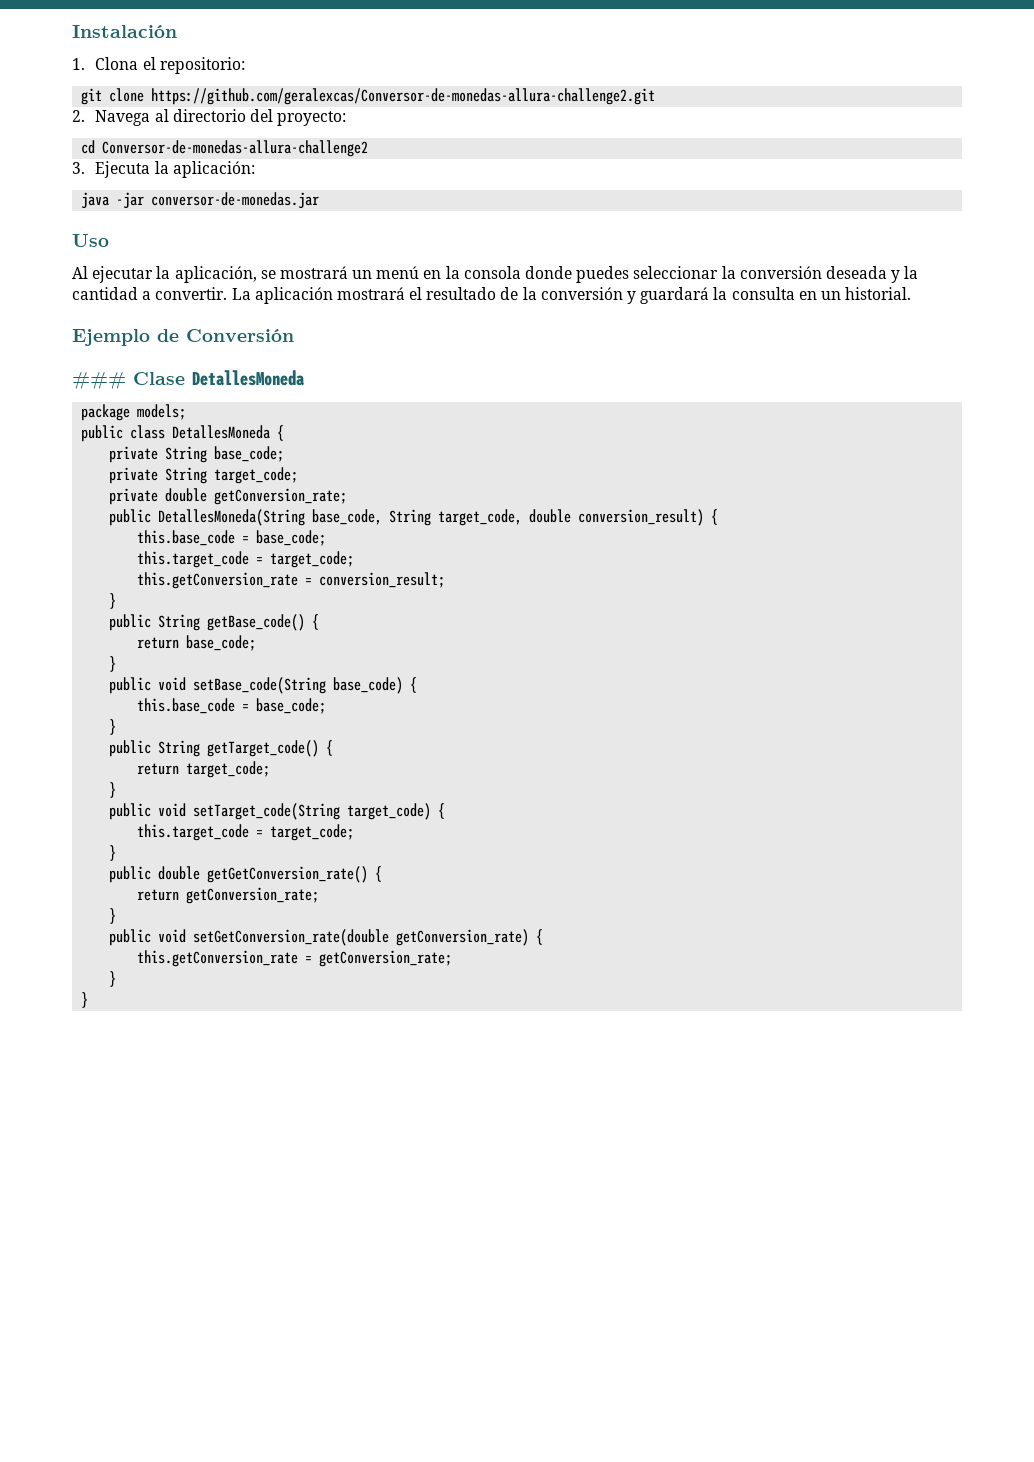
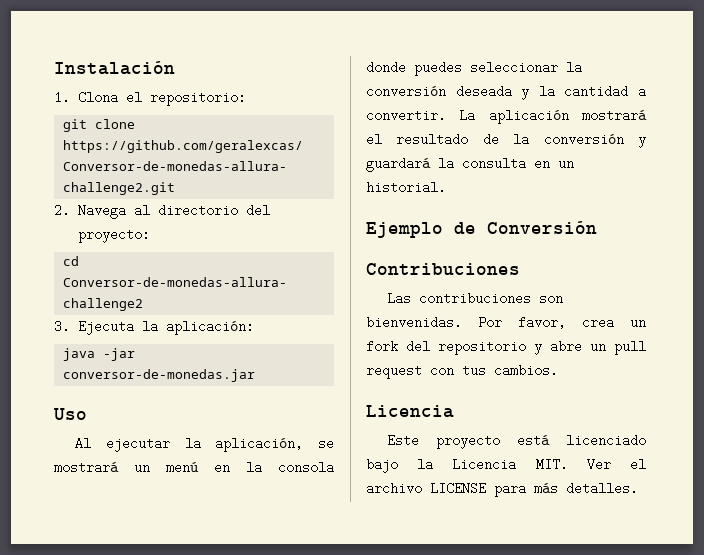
- ### Clase DetallesMoneda
- package models;
- public class DetallesMoneda {
- private String base_code;
- private String target_code;
- private double getConversion_rate;
- public DetallesMoneda(String base_code, String target_code, double conversion_result) {
- this.base_code = base_code;
- this.target_code = target_code;
- this.getConversion_rate = conversion_result;
- }
- public String getBase_code() {
- return base_code;
- }
- public void setBase_code(String base_code) {
- this.base_code = base_code;
- }
- public String getTarget_code() {
- return target_code;
- }
- public void setTarget_code(String target_code) {
- this.target_code = target_code;
- }
- public double getGetConversion_rate() {
- return getConversion_rate;
- }
- public void setGetConversion_rate(double getConversion_rate) {
- this.getConversion_rate = getConversion_rate;
- }
- }
+ Contribuciones
+ Las contribuciones son bienvenidas. Por favor, crea un fork del repositorio y abre un pull request con tus cambios.
+ Licencia
+ Este proyecto está licenciado bajo la Licencia MIT. Ver el archivo LICENSE para más detalles.

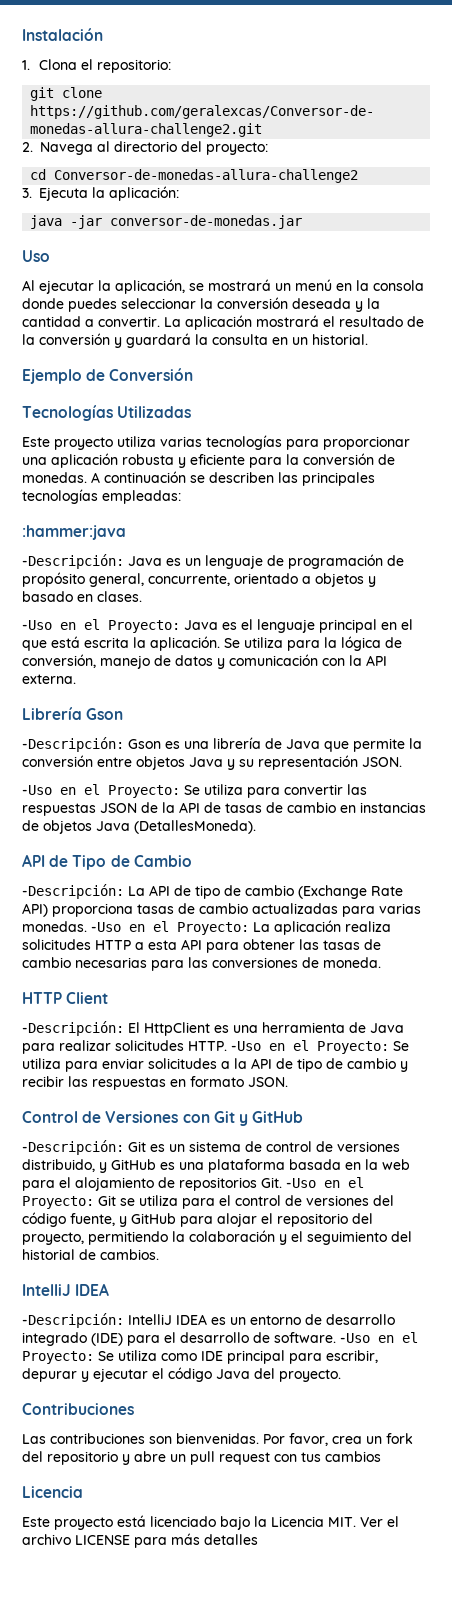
+ Tecnologías Utilizadas
+ Este proyecto utiliza varias tecnologías para proporcionar una aplicación robusta y eficiente para la conversión de monedas. A continuación se describen las principales tecnologías empleadas:
+ :hammer:java
+ -Descripción: Java es un lenguaje de programación de propósito general, concurrente, orientado a objetos y basado en clases.
+ -Uso en el Proyecto: Java es el lenguaje principal en el que está escrita la aplicación. Se utiliza para la lógica de conversión, manejo de datos y comunicación con la API externa.
+ Librería Gson
+ -Descripción: Gson es una librería de Java que permite la conversión entre objetos Java y su representación JSON.
+ -Uso en el Proyecto: Se utiliza para convertir las respuestas JSON de la API de tasas de cambio en instancias de objetos Java (DetallesMoneda).
+ API de Tipo de Cambio
+ -Descripción: La API de tipo de cambio (Exchange Rate API) proporciona tasas de cambio actualizadas para varias monedas. -Uso en el Proyecto: La aplicación realiza solicitudes HTTP a esta API para obtener las tasas de cambio necesarias para las conversiones de moneda.
+ HTTP Client
+ -Descripción: El HttpClient es una herramienta de Java para realizar solicitudes HTTP. -Uso en el Proyecto: Se utiliza para enviar solicitudes a la API de tipo de cambio y recibir las respuestas en formato JSON.
+ Control de Versiones con Git y GitHub
+ -Descripción: Git es un sistema de control de versiones distribuido, y GitHub es una plataforma basada en la web para el alojamiento de repositorios Git. -Uso en el Proyecto: Git se utiliza para el control de versiones del código fuente, y GitHub para alojar el repositorio del proyecto, permitiendo la colaboración y el seguimiento del historial de cambios.
+ IntelliJ IDEA
+ -Descripción: IntelliJ IDEA es un entorno de desarrollo integrado (IDE) para el desarrollo de software. -Uso en el Proyecto: Se utiliza como IDE principal para escribir, depurar y ejecutar el código Java del proyecto.
- Por favor, crea un fork del repositorio y abre un pull request con tus cambios.
+ Por favor, crea un fork del repositorio y abre un pull request con tus cambios
- Este proyecto está licenciado bajo la Licencia MIT. Ver el archivo LICENSE para más detalles.
+ Este proyecto está licenciado bajo la Licencia MIT. Ver el archivo LICENSE para más detalles

